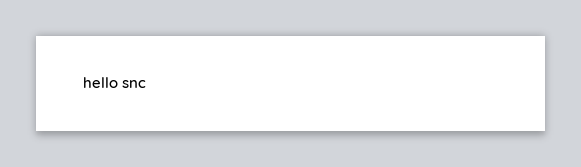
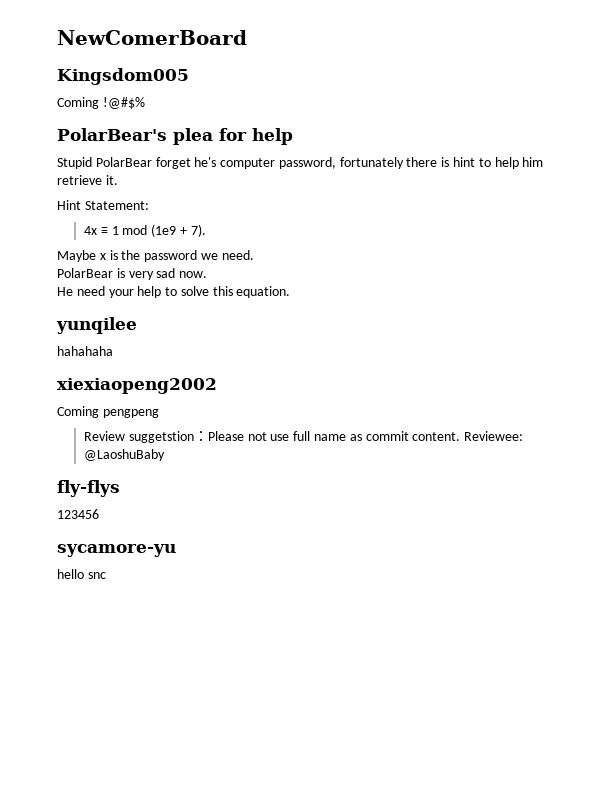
+ NewComerBoard
+ Kingsdom005
+ Coming !@#$%
+ PolarBear's plea for help
+ Stupid PolarBear forget he's computer password, fortunately there is hint to help him retrieve it.
+ Hint Statement:
+ 4x ≡ 1 mod (1e9 + 7).
+ Maybe x is the password we need.
+ PolarBear is very sad now.
+ He need your help to solve this equation.
+ yunqilee
+ hahahaha
+ xiexiaopeng2002
+ Coming pengpeng
+ Review suggetstion：Please not use full name as commit content. Reviewee: @LaoshuBaby
+ fly-flys
+ 123456
+ sycamore-yu

